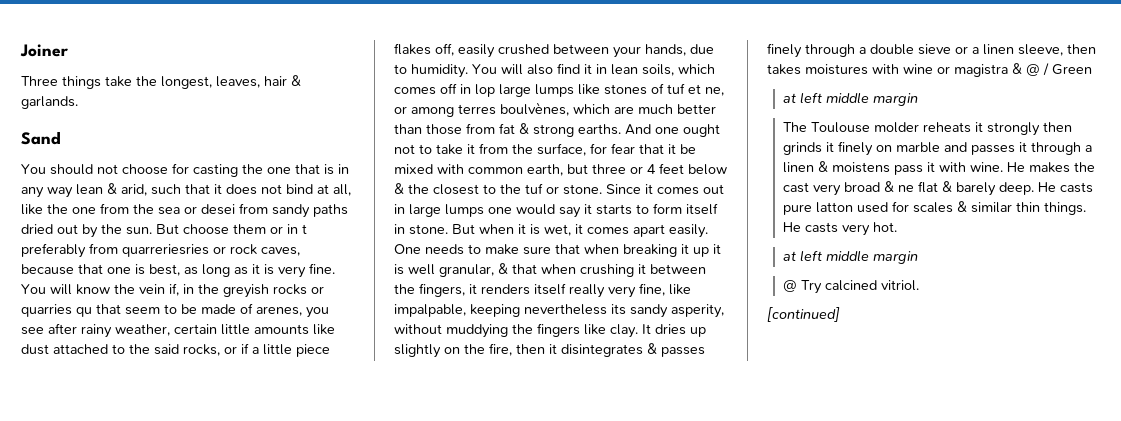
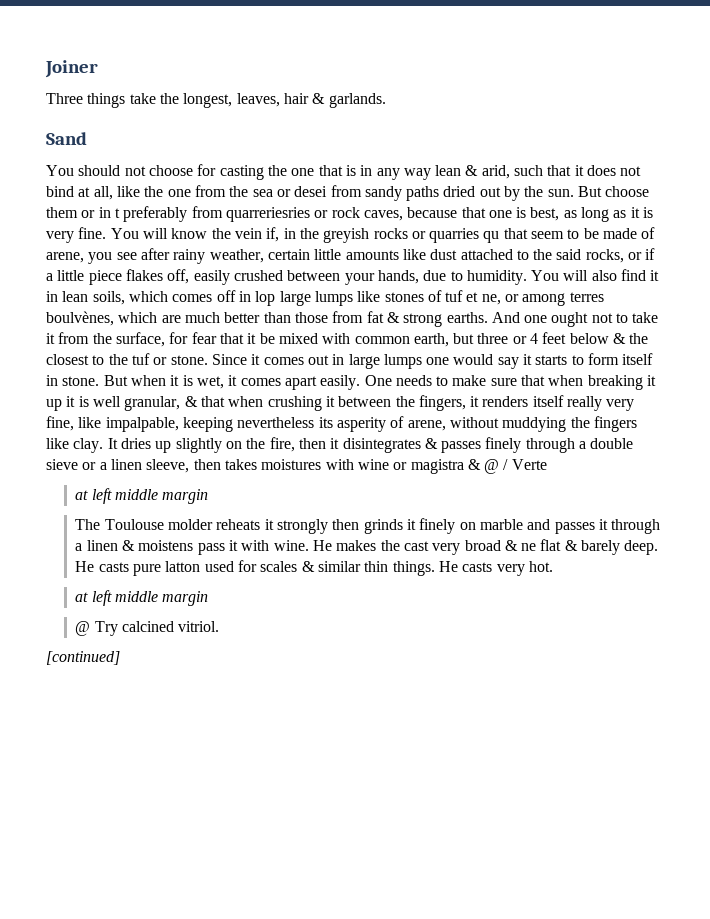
- You will know the vein if, in the greyish rocks or quarries qu that seem to be made of arenes, you see after rainy weather, certain little amounts like dust attached to the said rocks, or if a little piece flakes off, easily crushed between your hands, due to humidity.
+ You will know the vein if, in the greyish rocks or quarries qu that seem to be made of arene, you see after rainy weather, certain little amounts like dust attached to the said rocks, or if a little piece flakes off, easily crushed between your hands, due to humidity.
- One needs to make sure that when breaking it up it is well granular, & that when crushing it between the fingers, it renders itself really very fine, like impalpable, keeping nevertheless its sandy asperity, without muddying the fingers like clay.
+ One needs to make sure that when breaking it up it is well granular, & that when crushing it between the fingers, it renders itself really very fine, like impalpable, keeping nevertheless its asperity of arene, without muddying the fingers like clay.
- It dries up slightly on the fire, then it disintegrates & passes finely through a double sieve or a linen sleeve, then takes moistures with wine or magistra & @ / Green
+ It dries up slightly on the fire, then it disintegrates & passes finely through a double sieve or a linen sleeve, then takes moistures with wine or magistra & @ / Verte

